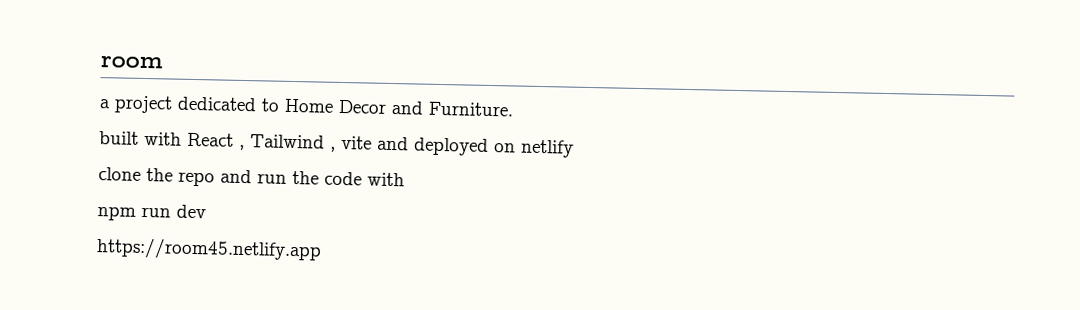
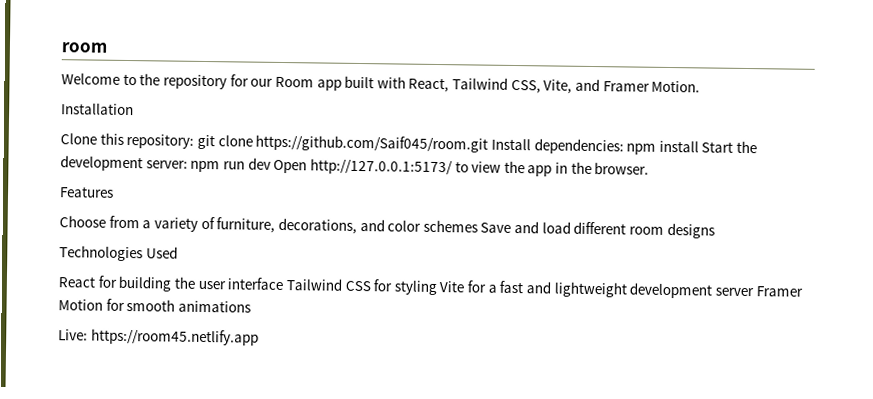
- a project dedicated to Home Decor and Furniture.
- built with React , Tailwind , vite and deployed on netlify
- clone the repo and run the code with
- npm run dev
- https://room45.netlify.app
+ Welcome to the repository for our Room app built with React, Tailwind CSS, Vite, and Framer Motion.
+ Installation
+ Clone this repository: git clone https://github.com/Saif045/room.git Install dependencies: npm install Start the development server: npm run dev Open http://127.0.0.1:5173/ to view the app in the browser.
+ Features
+ Choose from a variety of furniture, decorations, and color schemes Save and load different room designs
+ Technologies Used
+ React for building the user interface Tailwind CSS for styling Vite for a fast and lightweight development server Framer Motion for smooth animations
+ Live: https://room45.netlify.app

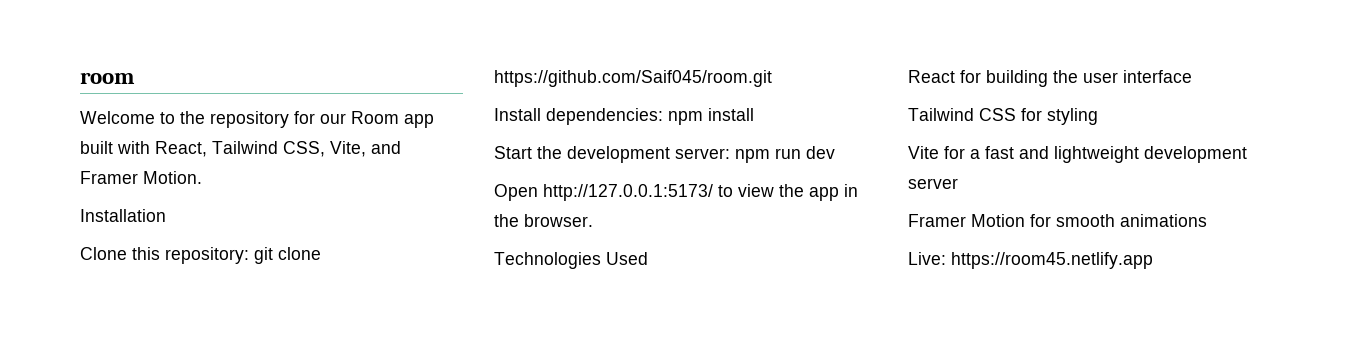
- Clone this repository: git clone https://github.com/Saif045/room.git Install dependencies: npm install Start the development server: npm run dev Open http://127.0.0.1:5173/ to view the app in the browser.
+ Clone this repository: git clone https://github.com/Saif045/room.git
+ Install dependencies: npm install
+ Start the development server: npm run dev
+ Open http://127.0.0.1:5173/ to view the app in the browser.
- Features
- Choose from a variety of furniture, decorations, and color schemes Save and load different room designs
- React for building the user interface Tailwind CSS for styling Vite for a fast and lightweight development server Framer Motion for smooth animations
+ React for building the user interface
+ Tailwind CSS for styling
+ Vite for a fast and lightweight development server
+ Framer Motion for smooth animations

